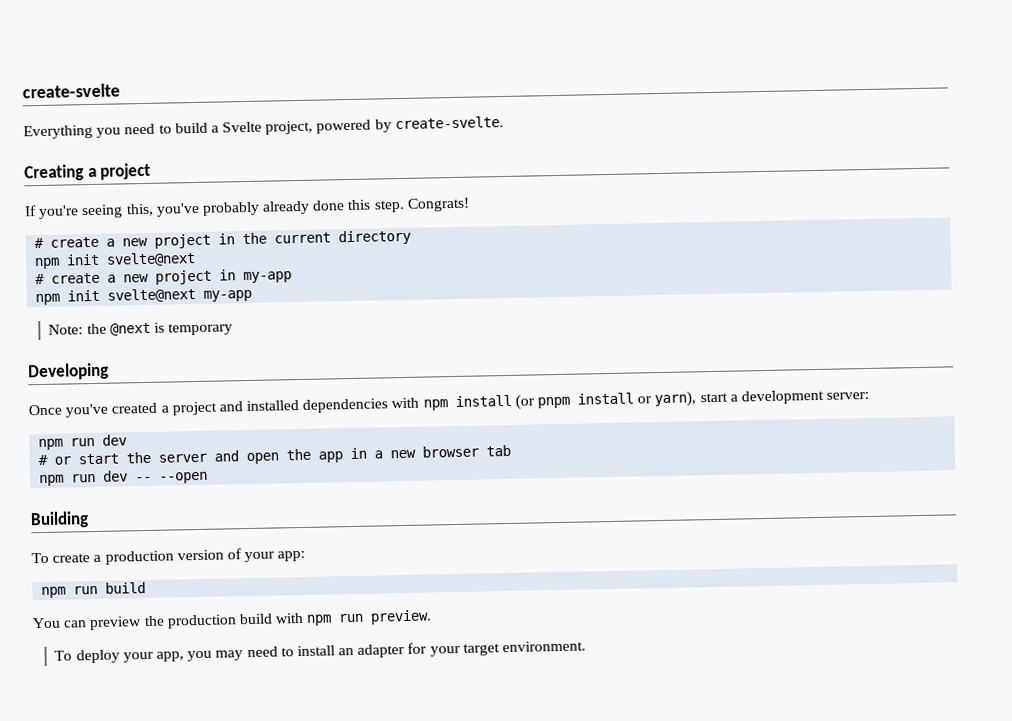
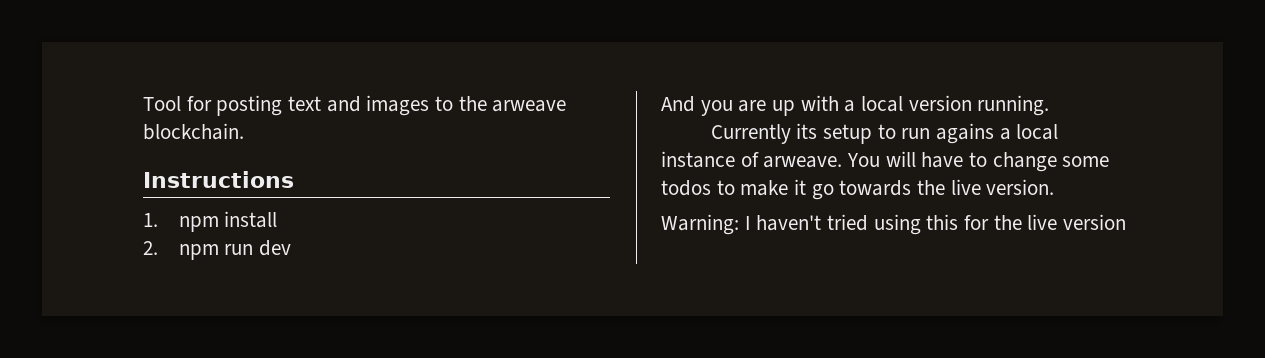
- create-svelte
- Everything you need to build a Svelte project, powered by create-svelte.
- Creating a project
- If you're seeing this, you've probably already done this step. Congrats!
- # create a new project in the current directory
- npm init svelte@next
- # create a new project in my-app
- npm init svelte@next my-app
- Note: the @next is temporary
- Developing
- Once you've created a project and installed dependencies with npm install (or pnpm install or yarn), start a development server:
- npm run dev
- # or start the server and open the app in a new browser tab
- npm run dev -- --open
- Building
- To create a production version of your app:
- npm run build
- You can preview the production build with npm run preview.
- To deploy your app, you may need to install an adapter for your target environment.
+ Tool for posting text and images to the arweave blockchain.
+ Instructions
+ 1. npm install
+ 2. npm run dev
+ And you are up with a local version running.
+ Currently its setup to run agains a local instance of arweave. You will have to change some todos to make it go towards the live version.
+ Warning: I haven't tried using this for the live version

